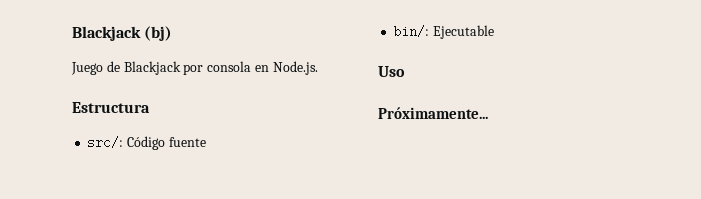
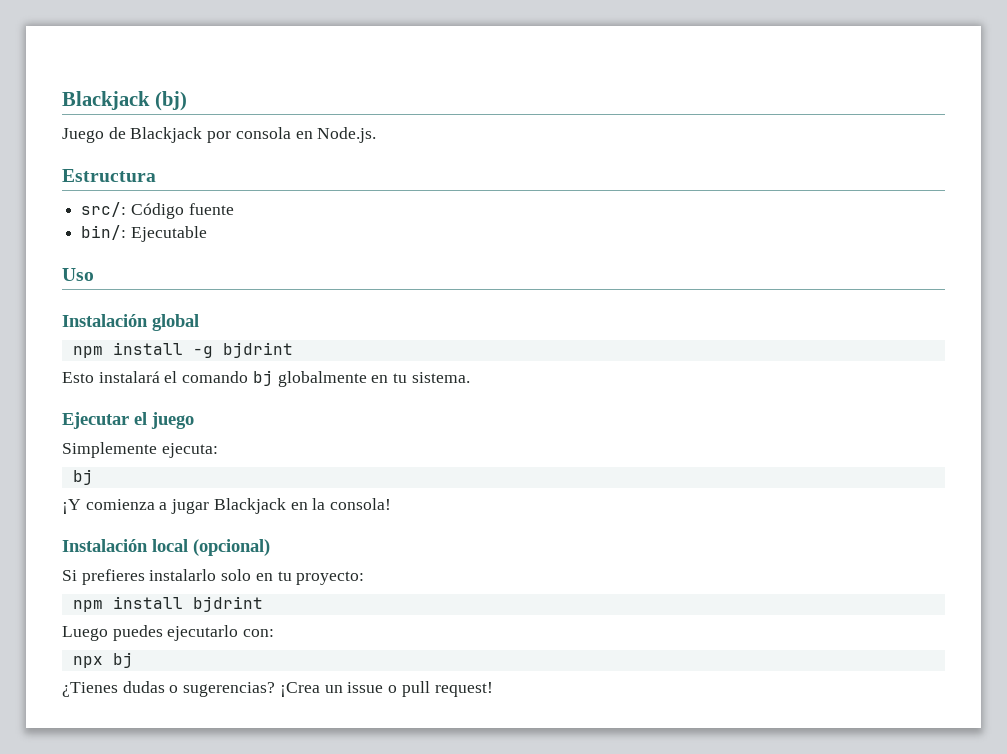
- Próximamente...
+ Instalación global
+ npm install -g bjdrint
+ Esto instalará el comando bj globalmente en tu sistema.
+ Ejecutar el juego
+ Simplemente ejecuta:
+ bj
+ ¡Y comienza a jugar Blackjack en la consola!
+ Instalación local (opcional)
+ Si prefieres instalarlo solo en tu proyecto:
+ npm install bjdrint
+ Luego puedes ejecutarlo con:
+ npx bj
+ ¿Tienes dudas o sugerencias? ¡Crea un issue o pull request!

